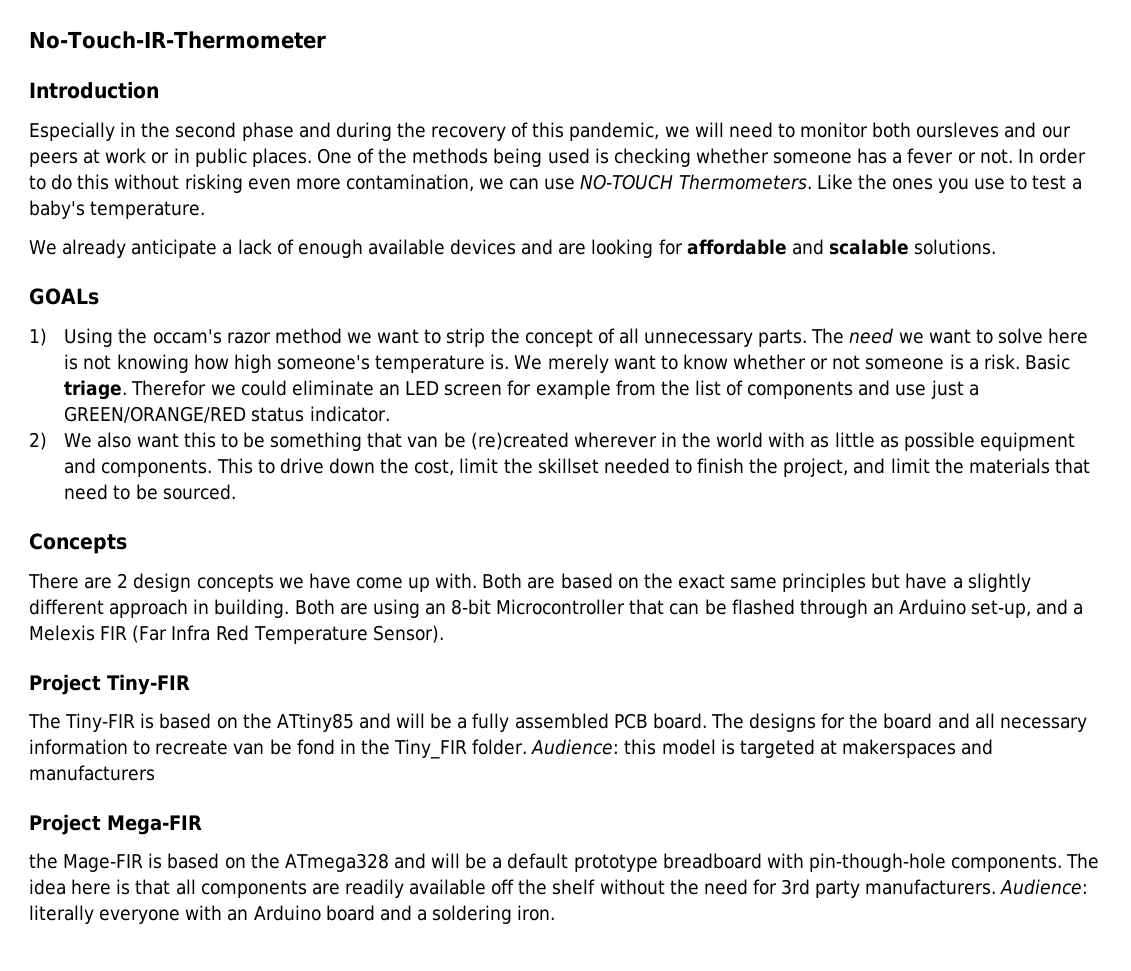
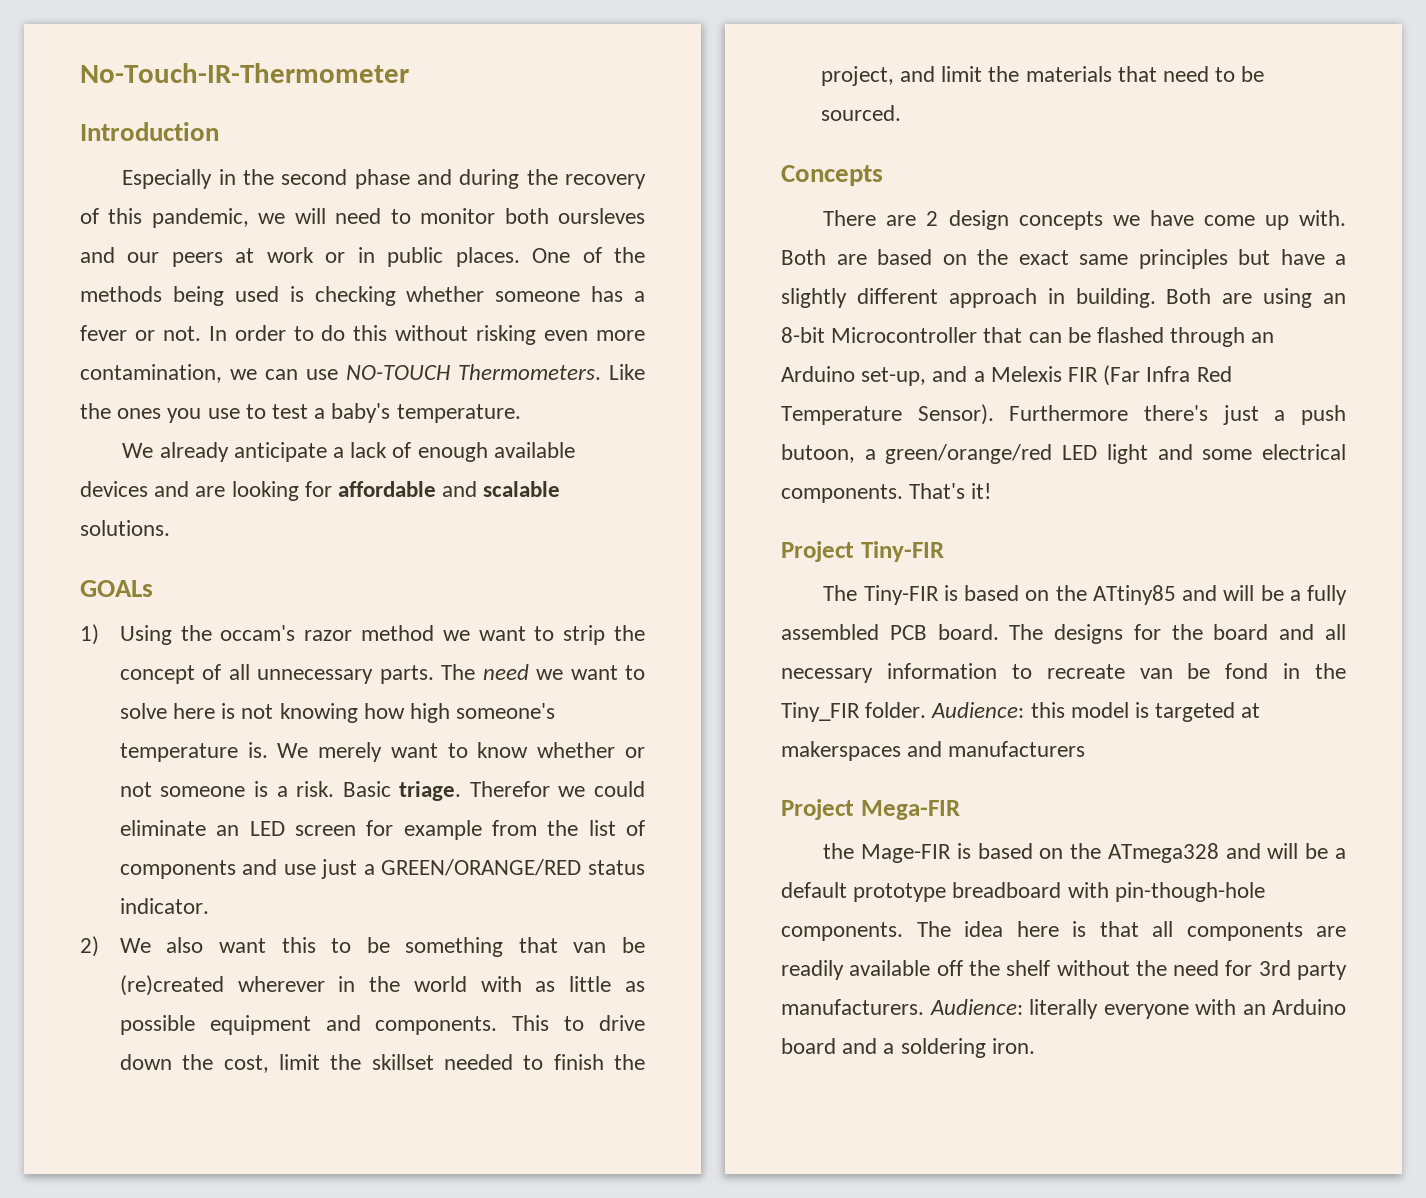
+ Furthermore there's just a push butoon, a green/orange/red LED light and some electrical components. That's it!

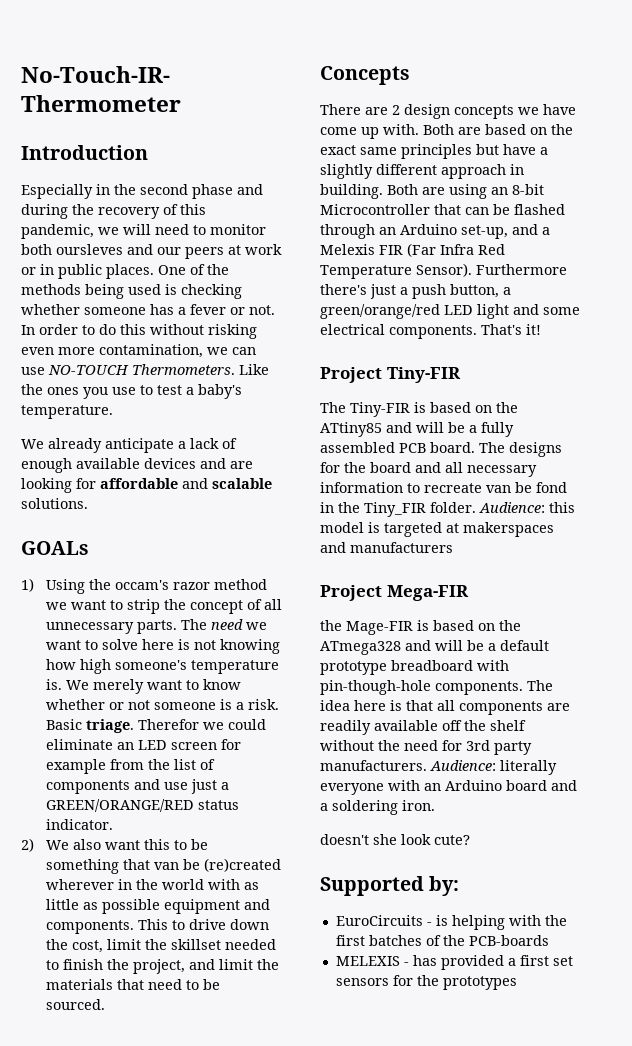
- Furthermore there's just a push butoon, a green/orange/red LED light and some electrical components.
+ Furthermore there's just a push button, a green/orange/red LED light and some electrical components.
+ doesn't she look cute?
+ Supported by:
+ EuroCircuits - is helping with the first batches of the PCB-boards
+ MELEXIS - has provided a first set sensors for the prototypes

